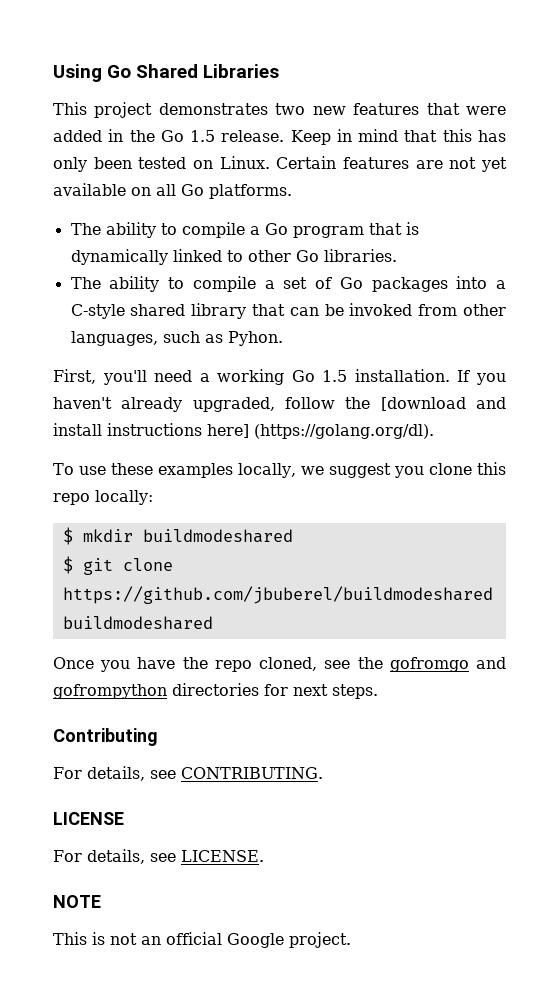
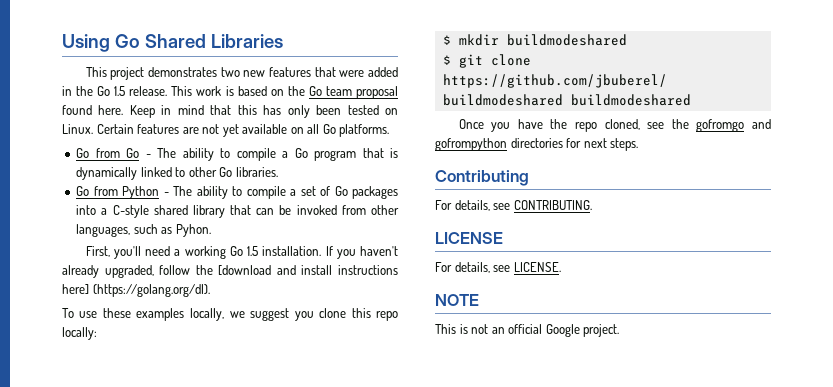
+ This work is based on the Go team proposal found here.
- The ability to compile a Go program that is dynamically linked to other Go libraries.
+ Go from Go - The ability to compile a Go program that is dynamically linked to other Go libraries.
- The ability to compile a set of Go packages into a C-style shared library that can be invoked from other languages, such as Pyhon.
+ Go from Python - The ability to compile a set of Go packages into a C-style shared library that can be invoked from other languages, such as Pyhon.

